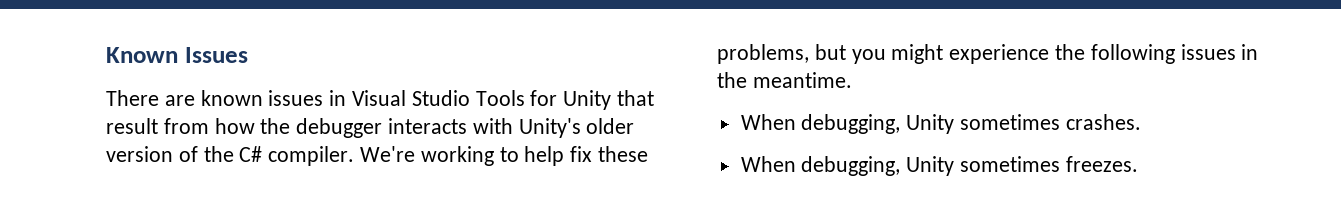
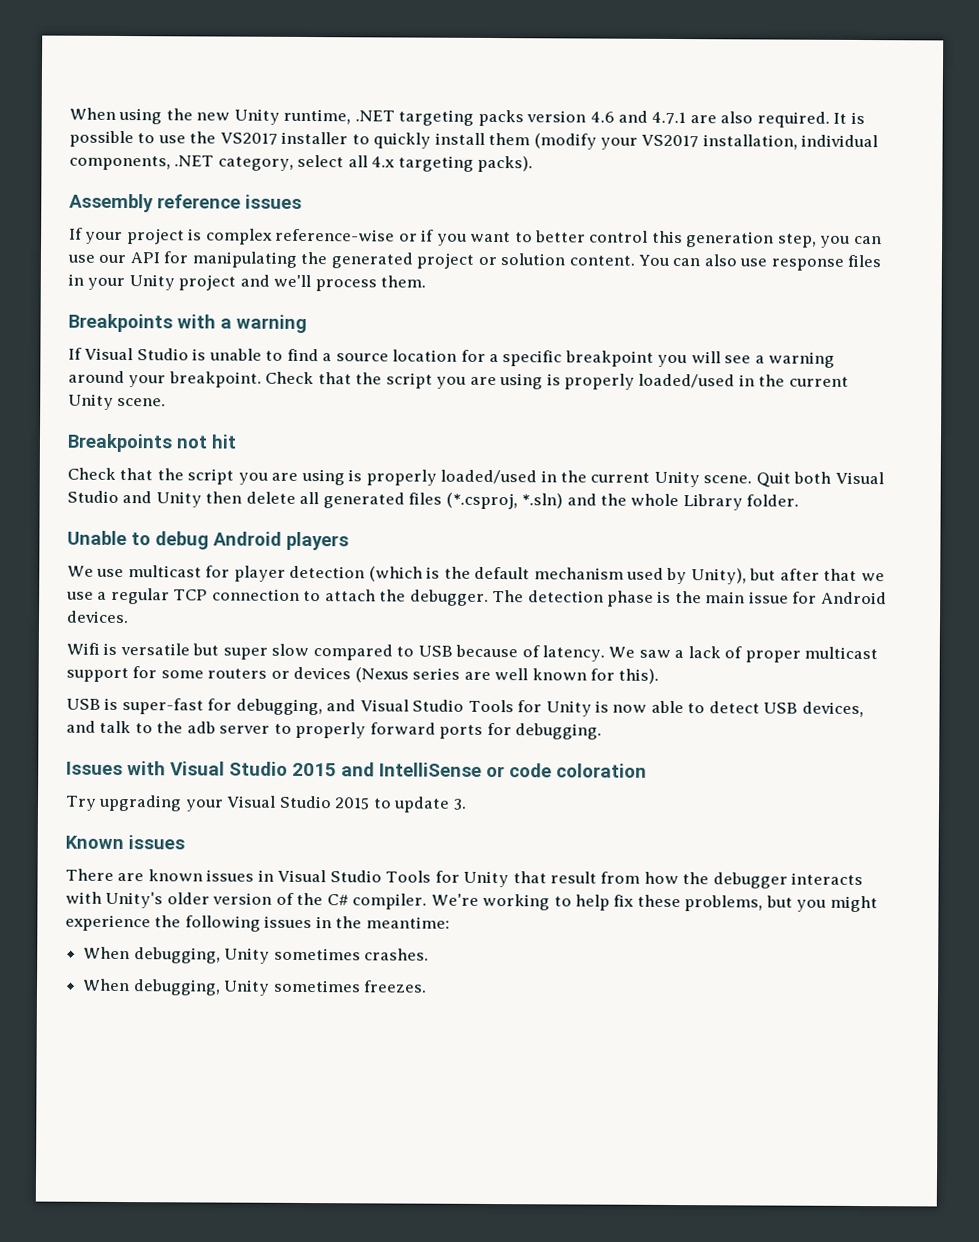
- Known Issues
+ When using the new Unity runtime, .NET targeting packs version 4.6 and 4.7.1 are also required. It is possible to use the VS2017 installer to quickly install them (modify your VS2017 installation, individual components, .NET category, select all 4.x targeting packs).
+ Assembly reference issues
+ If your project is complex reference-wise or if you want to better control this generation step, you can use our API for manipulating the generated project or solution content. You can also use response files in your Unity project and we'll process them.
+ Breakpoints with a warning
+ If Visual Studio is unable to find a source location for a specific breakpoint you will see a warning around your breakpoint. Check that the script you are using is properly loaded/used in the current Unity scene.
+ Breakpoints not hit
+ Check that the script you are using is properly loaded/used in the current Unity scene. Quit both Visual Studio and Unity then delete all generated files (*.csproj, *.sln) and the whole Library folder.
+ Unable to debug Android players
+ We use multicast for player detection (which is the default mechanism used by Unity), but after that we use a regular TCP connection to attach the debugger. The detection phase is the main issue for Android devices.
+ Wifi is versatile but super slow compared to USB because of latency. We saw a lack of proper multicast support for some routers or devices (Nexus series are well known for this).
+ USB is super-fast for debugging, and Visual Studio Tools for Unity is now able to detect USB devices, and talk to the adb server to properly forward ports for debugging.
+ Issues with Visual Studio 2015 and IntelliSense or code coloration
+ Try upgrading your Visual Studio 2015 to update 3.
+ Known issues
- We're working to help fix these problems, but you might experience the following issues in the meantime.
+ We're working to help fix these problems, but you might experience the following issues in the meantime:

